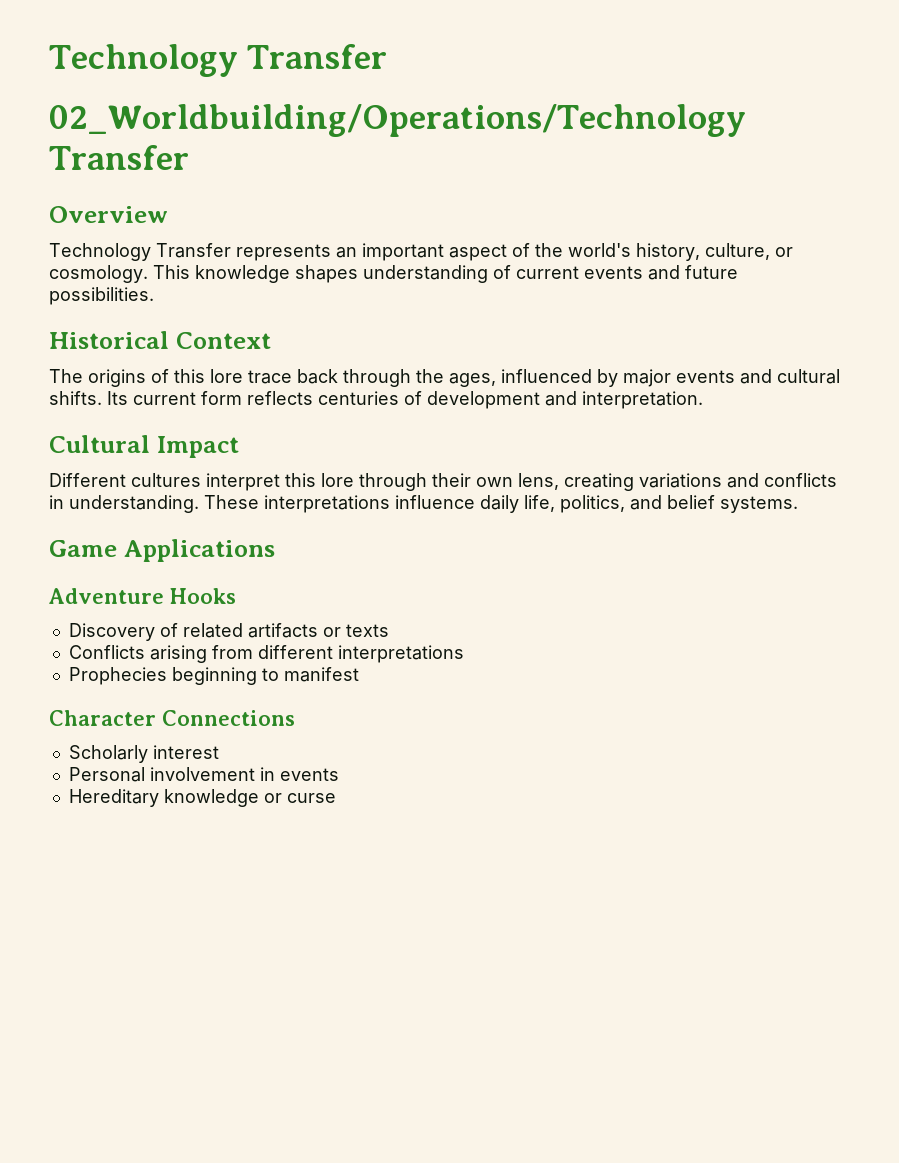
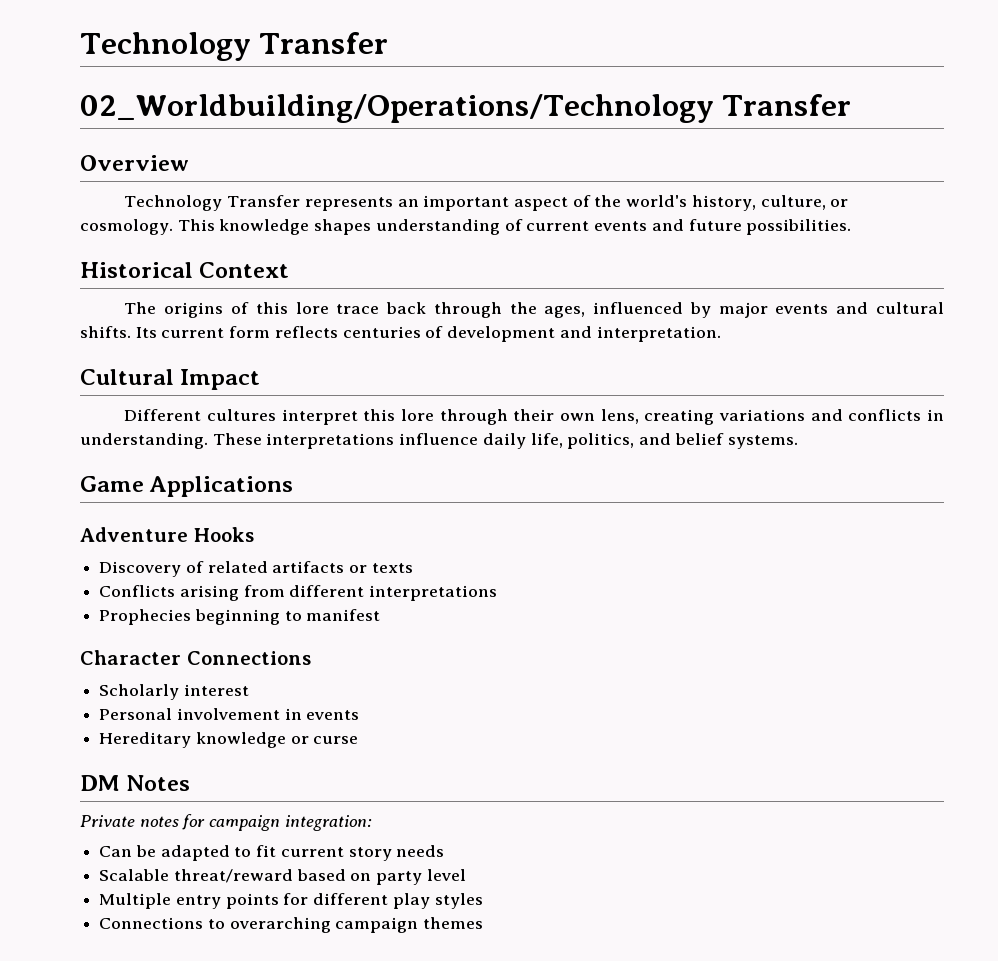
+ DM Notes
+ Private notes for campaign integration:
+ Can be adapted to fit current story needs
+ Scalable threat/reward based on party level
+ Multiple entry points for different play styles
+ Connections to overarching campaign themes

